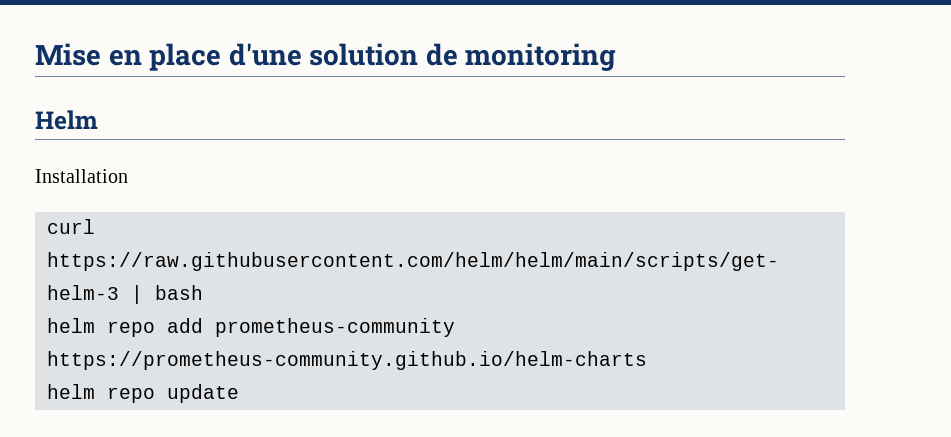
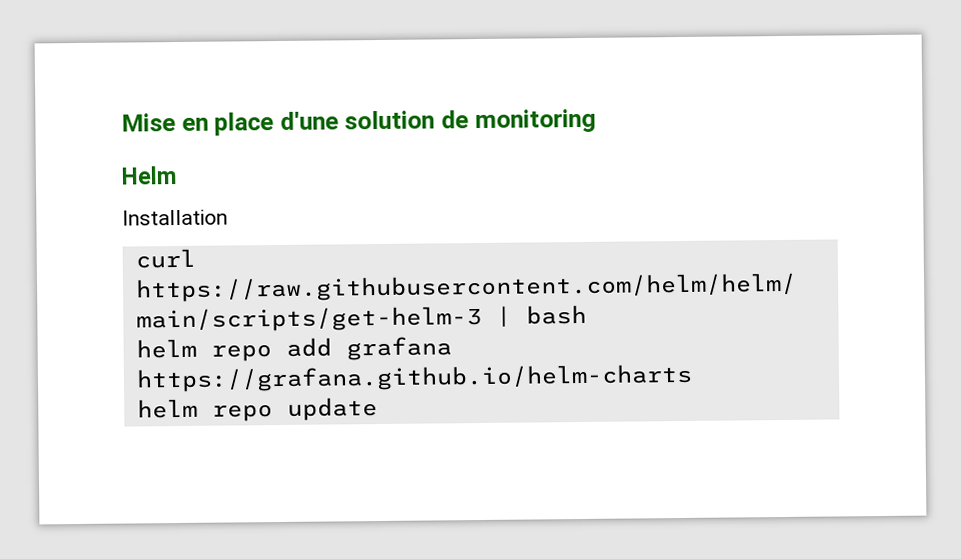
- helm repo add prometheus-community https://prometheus-community.github.io/helm-charts
+ helm repo add grafana https://grafana.github.io/helm-charts

